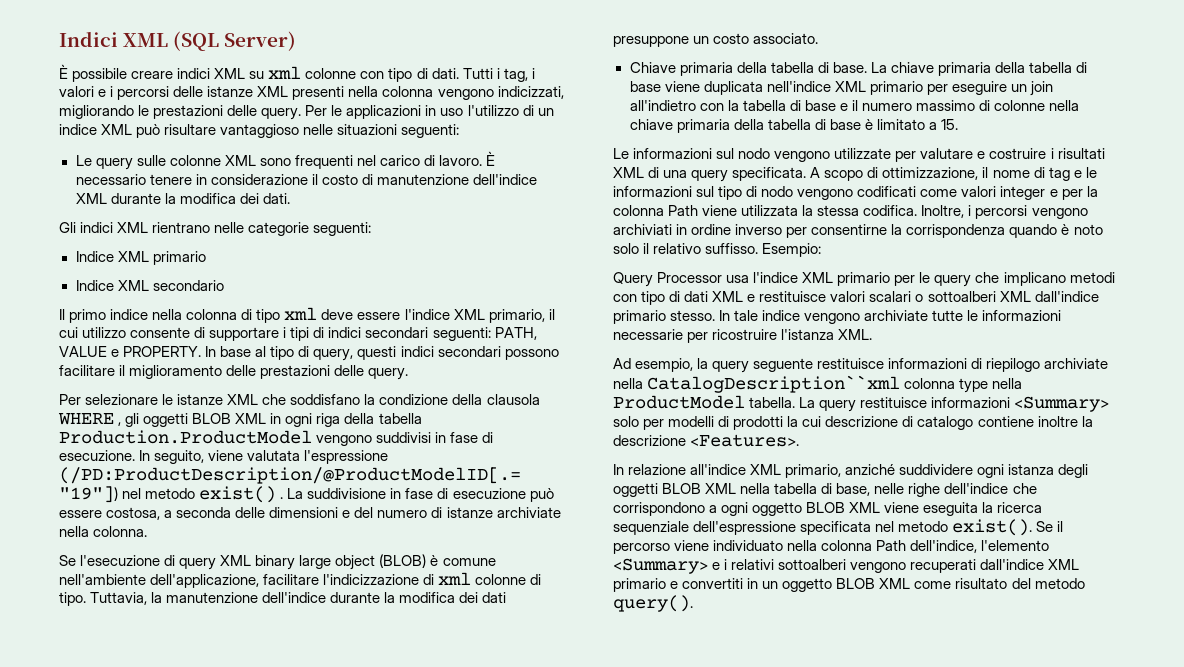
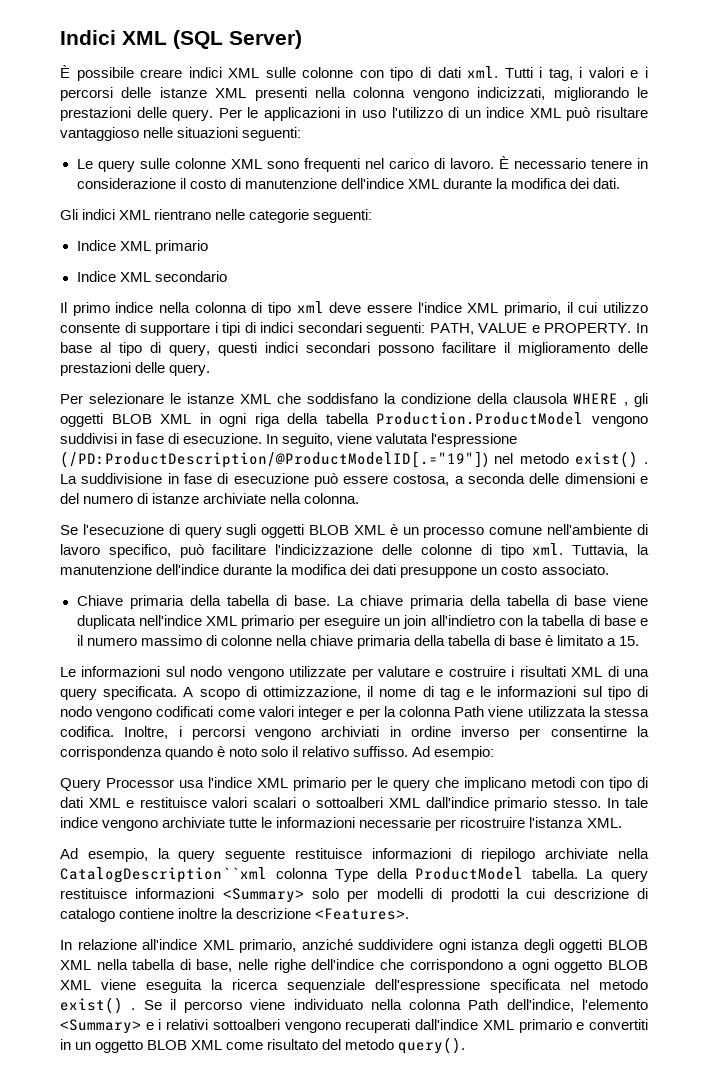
- È possibile creare indici XML su xml colonne con tipo di dati.
+ È possibile creare indici XML sulle colonne con tipo di dati xml.
- Se l'esecuzione di query XML binary large object (BLOB) è comune nell'ambiente dell'applicazione, facilitare l'indicizzazione di xml colonne di tipo.
+ Se l'esecuzione di query sugli oggetti BLOB XML è un processo comune nell'ambiente di lavoro specifico, può facilitare l'indicizzazione delle colonne di tipo xml.
- Esempio:
+ Ad esempio:
- Ad esempio, la query seguente restituisce informazioni di riepilogo archiviate nella CatalogDescription``xml colonna type nella ProductModel tabella.
+ Ad esempio, la query seguente restituisce informazioni di riepilogo archiviate nella CatalogDescription``xml colonna Type della ProductModel tabella.
- In relazione all'indice XML primario, anziché suddividere ogni istanza degli oggetti BLOB XML nella tabella di base, nelle righe dell'indice che corrispondono a ogni oggetto BLOB XML viene eseguita la ricerca sequenziale dell'espressione specificata nel metodo exist().
+ In relazione all'indice XML primario, anziché suddividere ogni istanza degli oggetti BLOB XML nella tabella di base, nelle righe dell'indice che corrispondono a ogni oggetto BLOB XML viene eseguita la ricerca sequenziale dell'espressione specificata nel metodo exist() .

